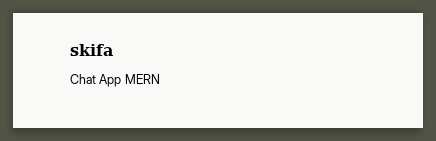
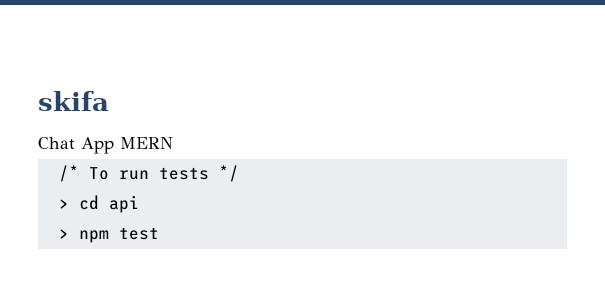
+ /* To run tests */
+ > cd api
+ > npm test

